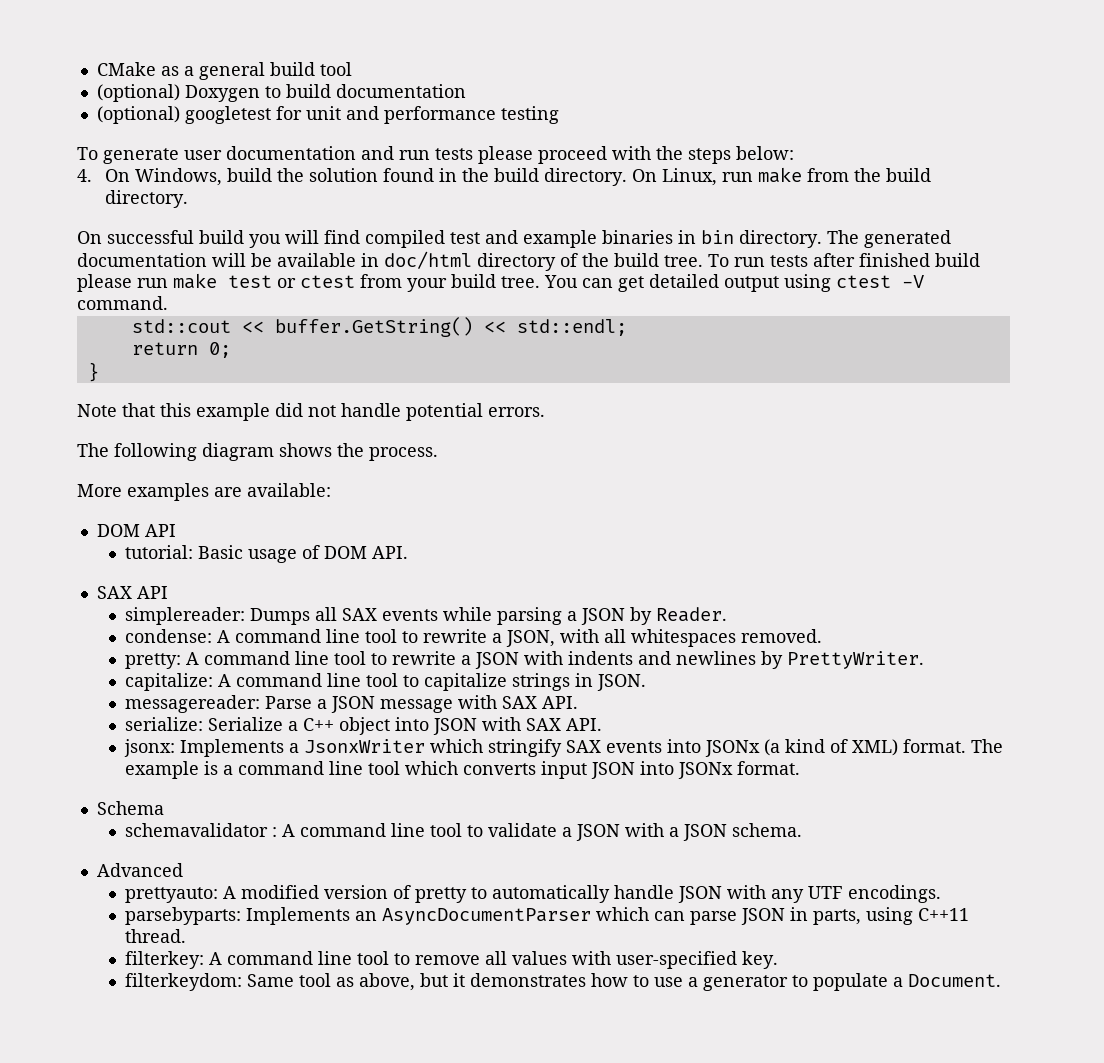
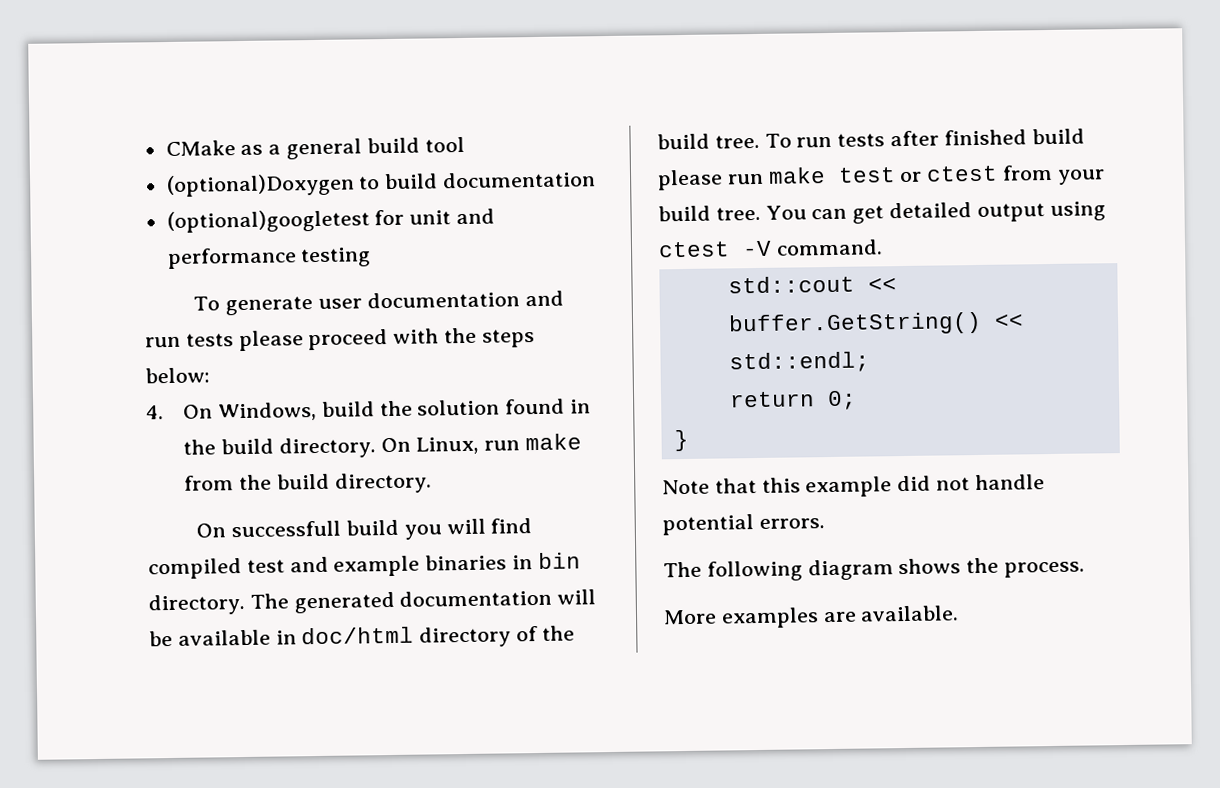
- (optional) Doxygen to build documentation
+ (optional)Doxygen to build documentation
- (optional) googletest for unit and performance testing
+ (optional)googletest for unit and performance testing
- On successful build you will find compiled test and example binaries in bin directory.
+ On successfull build you will find compiled test and example binaries in bin directory.
- More examples are available:
- DOM API
- tutorial: Basic usage of DOM API.
- SAX API
- simplereader: Dumps all SAX events while parsing a JSON by Reader.
- condense: A command line tool to rewrite a JSON, with all whitespaces removed.
- pretty: A command line tool to rewrite a JSON with indents and newlines by PrettyWriter.
- capitalize: A command line tool to capitalize strings in JSON.
- messagereader: Parse a JSON message with SAX API.
- serialize: Serialize a C++ object into JSON with SAX API.
- jsonx: Implements a JsonxWriter which stringify SAX events into JSONx (a kind of XML) format. The example is a command line tool which converts input JSON into JSONx format.
- Schema
- schemavalidator : A command line tool to validate a JSON with a JSON schema.
- Advanced
- prettyauto: A modified version of pretty to automatically handle JSON with any UTF encodings.
- parsebyparts: Implements an AsyncDocumentParser which can parse JSON in parts, using C++11 thread.
- filterkey: A command line tool to remove all values with user-specified key.
- filterkeydom: Same tool as above, but it demonstrates how to use a generator to populate a Document.
+ More examples are available.

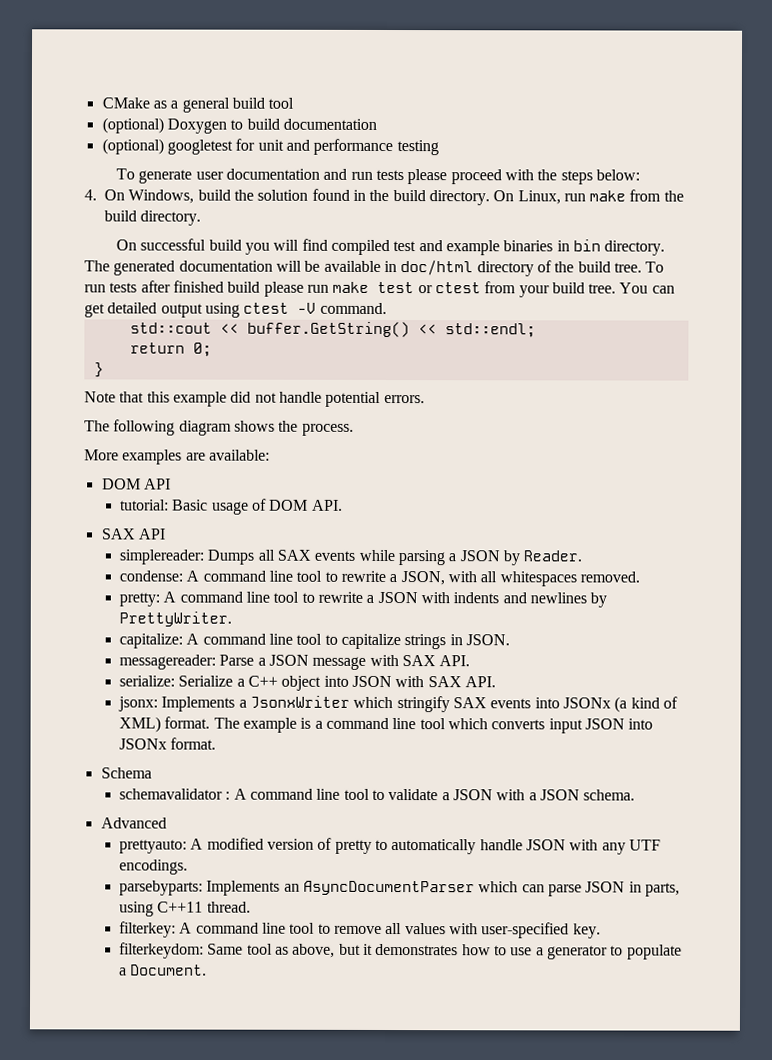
- (optional)Doxygen to build documentation
+ (optional) Doxygen to build documentation
- (optional)googletest for unit and performance testing
+ (optional) googletest for unit and performance testing
- On successfull build you will find compiled test and example binaries in bin directory.
+ On successful build you will find compiled test and example binaries in bin directory.
- More examples are available.
+ More examples are available:
+ DOM API
+ tutorial: Basic usage of DOM API.
+ SAX API
+ simplereader: Dumps all SAX events while parsing a JSON by Reader.
+ condense: A command line tool to rewrite a JSON, with all whitespaces removed.
+ pretty: A command line tool to rewrite a JSON with indents and newlines by PrettyWriter.
+ capitalize: A command line tool to capitalize strings in JSON.
+ messagereader: Parse a JSON message with SAX API.
+ serialize: Serialize a C++ object into JSON with SAX API.
+ jsonx: Implements a JsonxWriter which stringify SAX events into JSONx (a kind of XML) format. The example is a command line tool which converts input JSON into JSONx format.
+ Schema
+ schemavalidator : A command line tool to validate a JSON with a JSON schema.
+ Advanced
+ prettyauto: A modified version of pretty to automatically handle JSON with any UTF encodings.
+ parsebyparts: Implements an AsyncDocumentParser which can parse JSON in parts, using C++11 thread.
+ filterkey: A command line tool to remove all values with user-specified key.
+ filterkeydom: Same tool as above, but it demonstrates how to use a generator to populate a Document.

